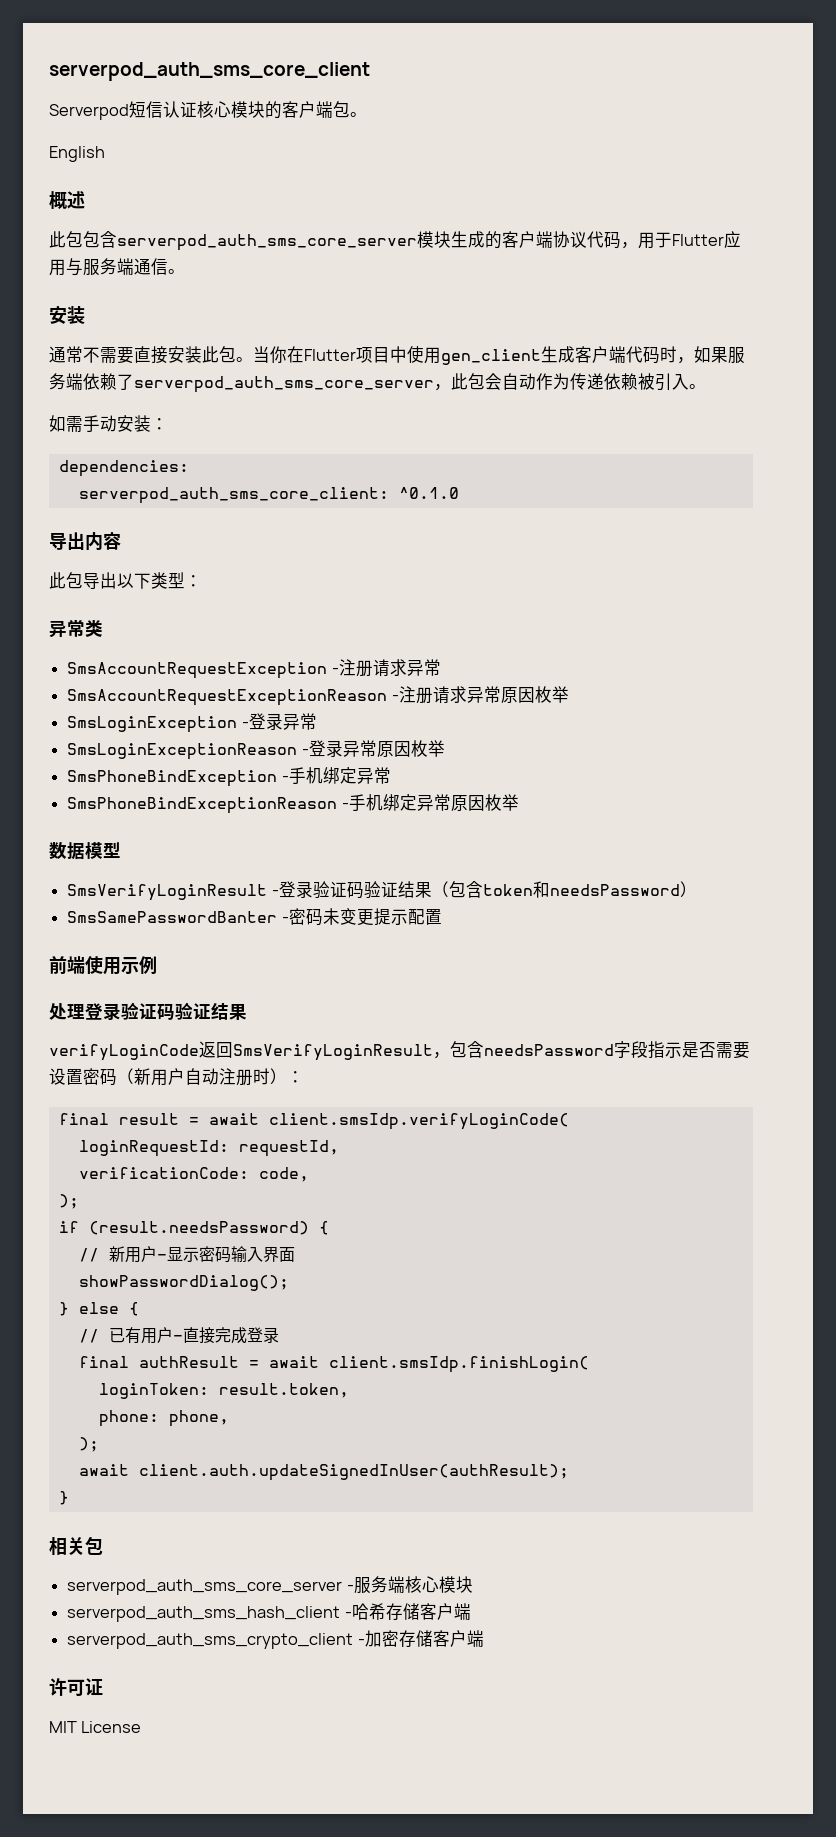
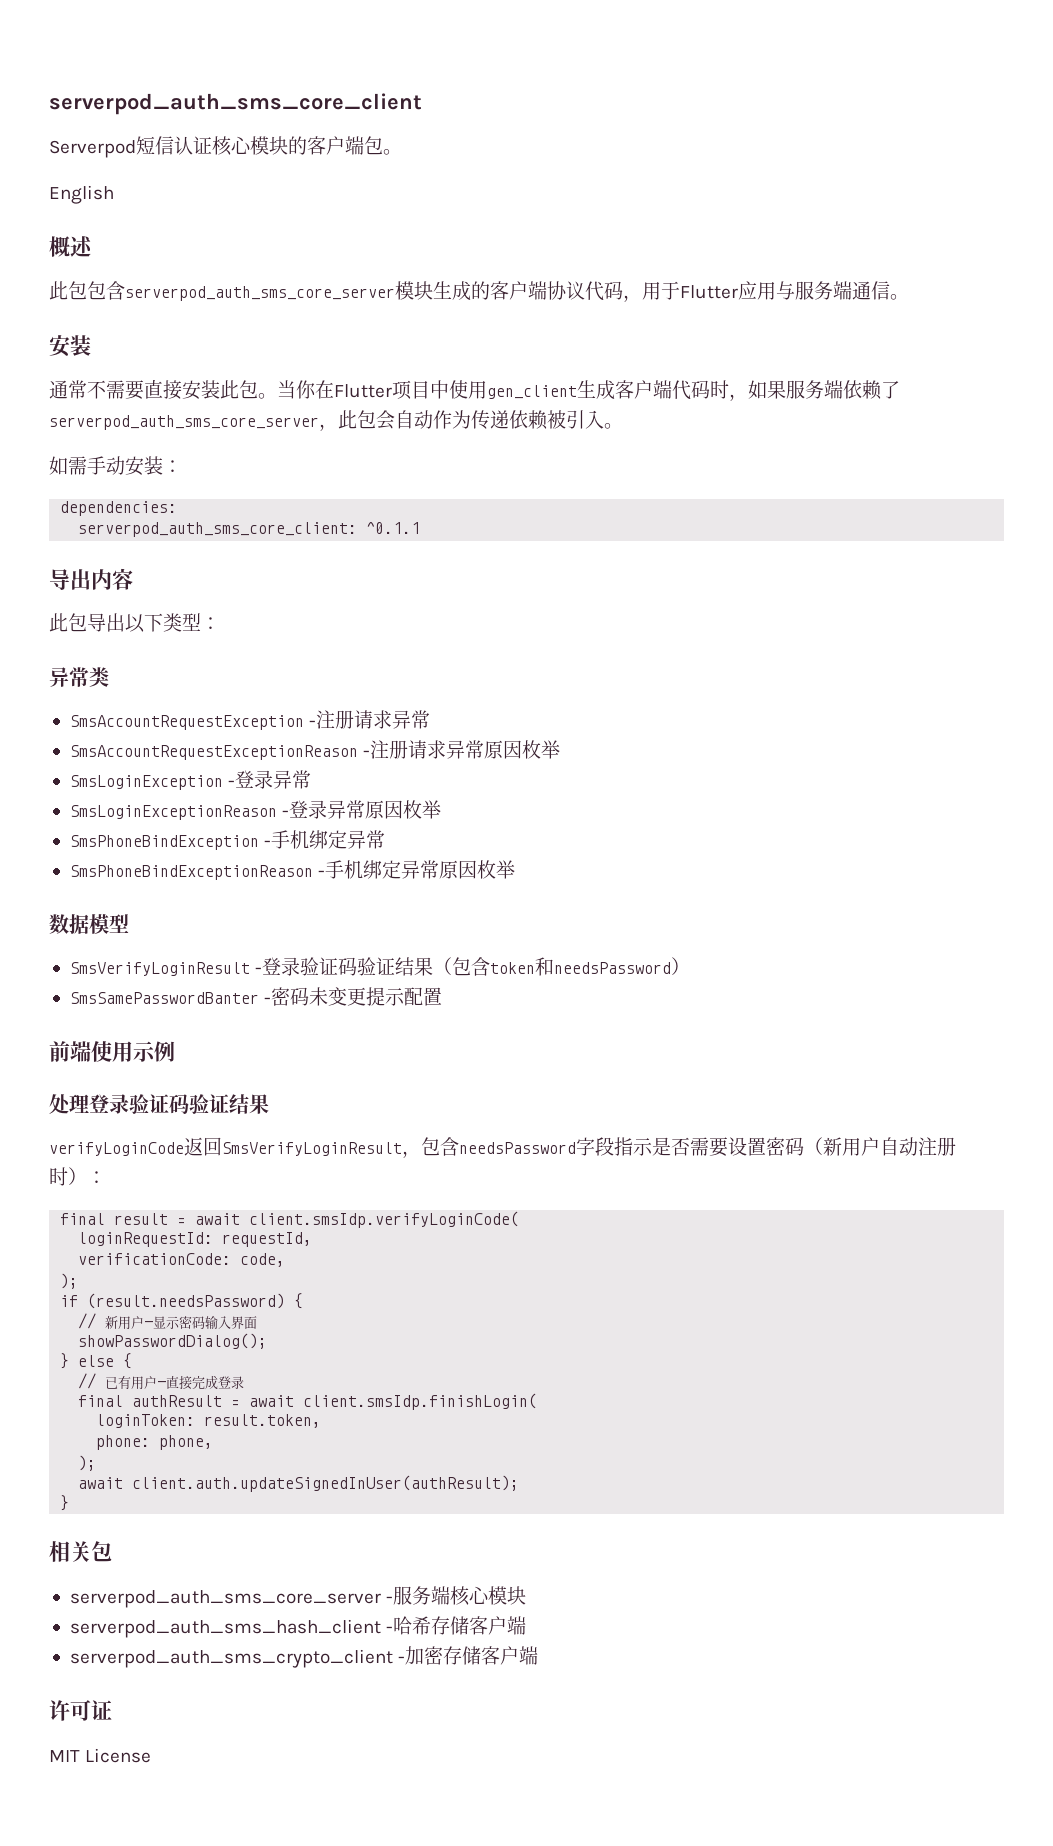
- serverpod_auth_sms_core_client: ^0.1.0
+ serverpod_auth_sms_core_client: ^0.1.1

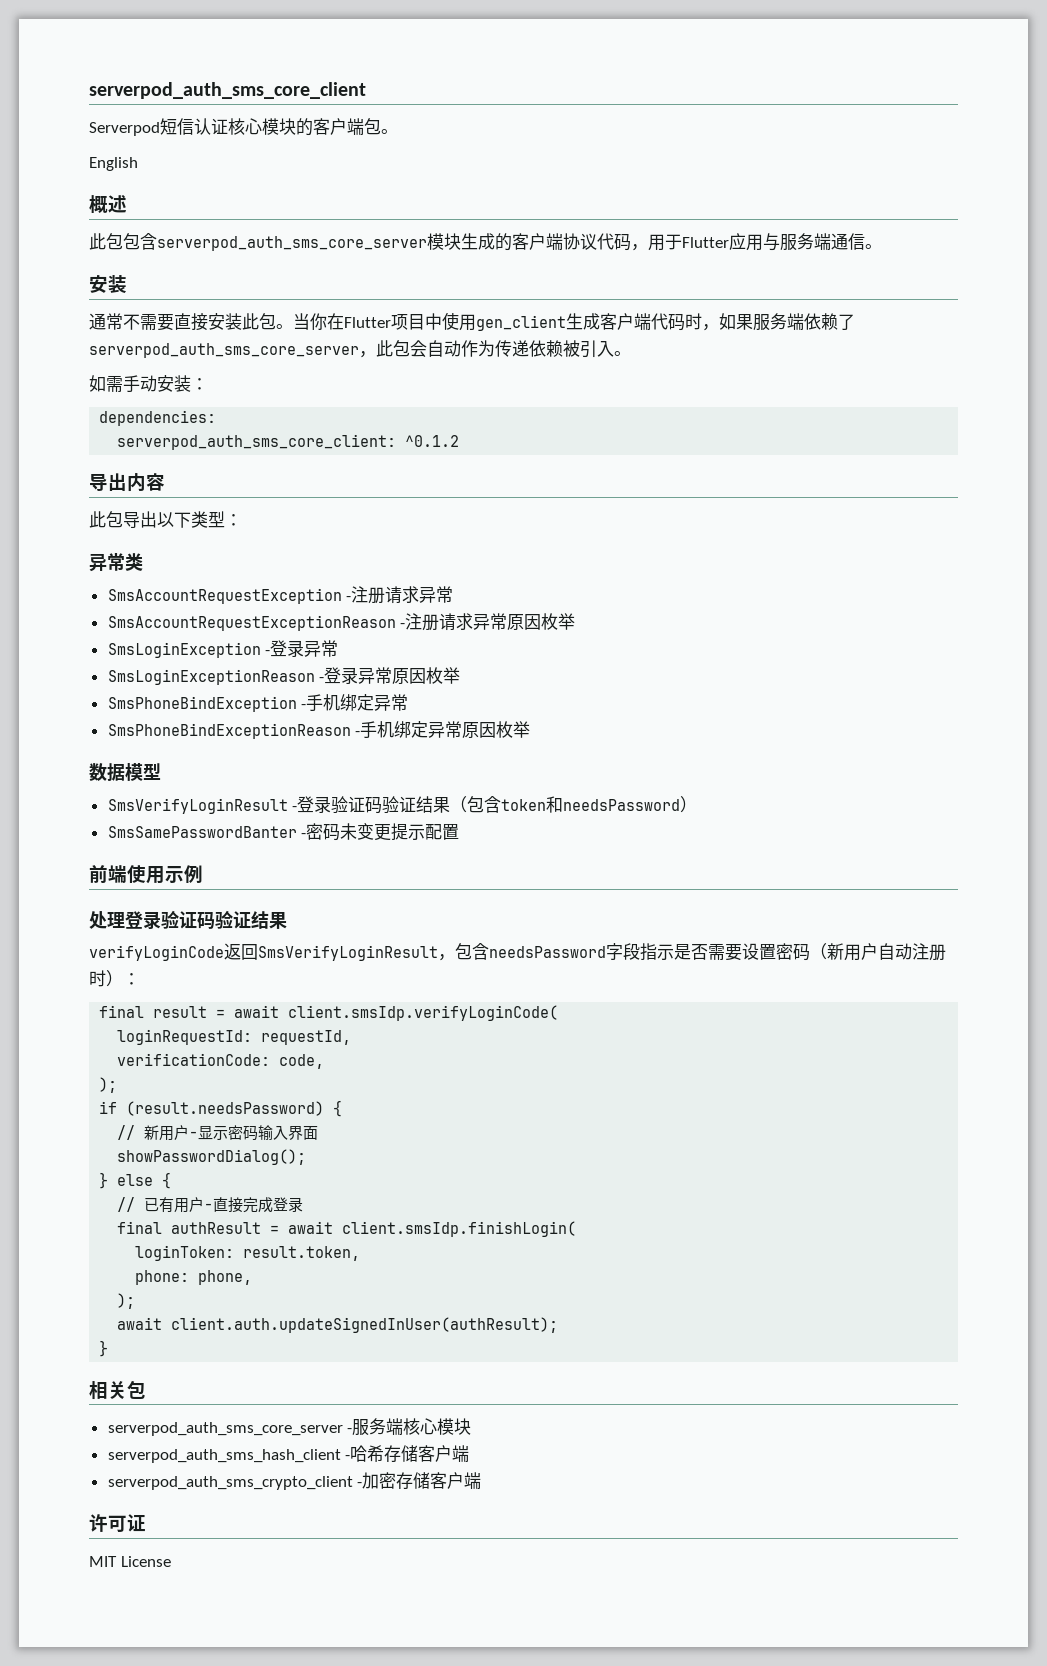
- serverpod_auth_sms_core_client: ^0.1.1
+ serverpod_auth_sms_core_client: ^0.1.2

